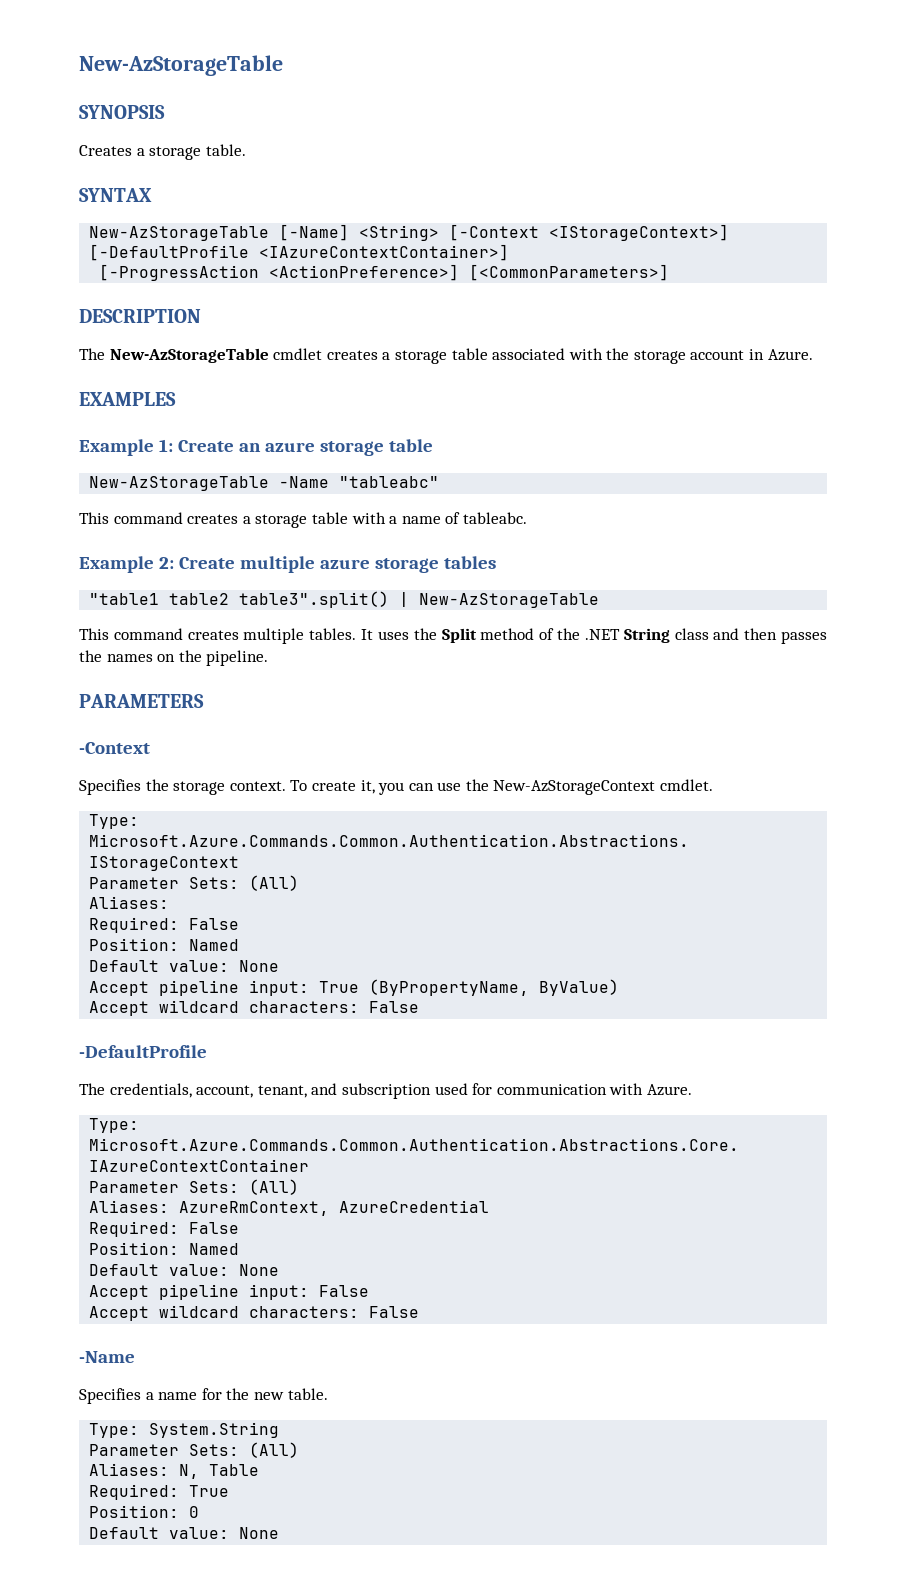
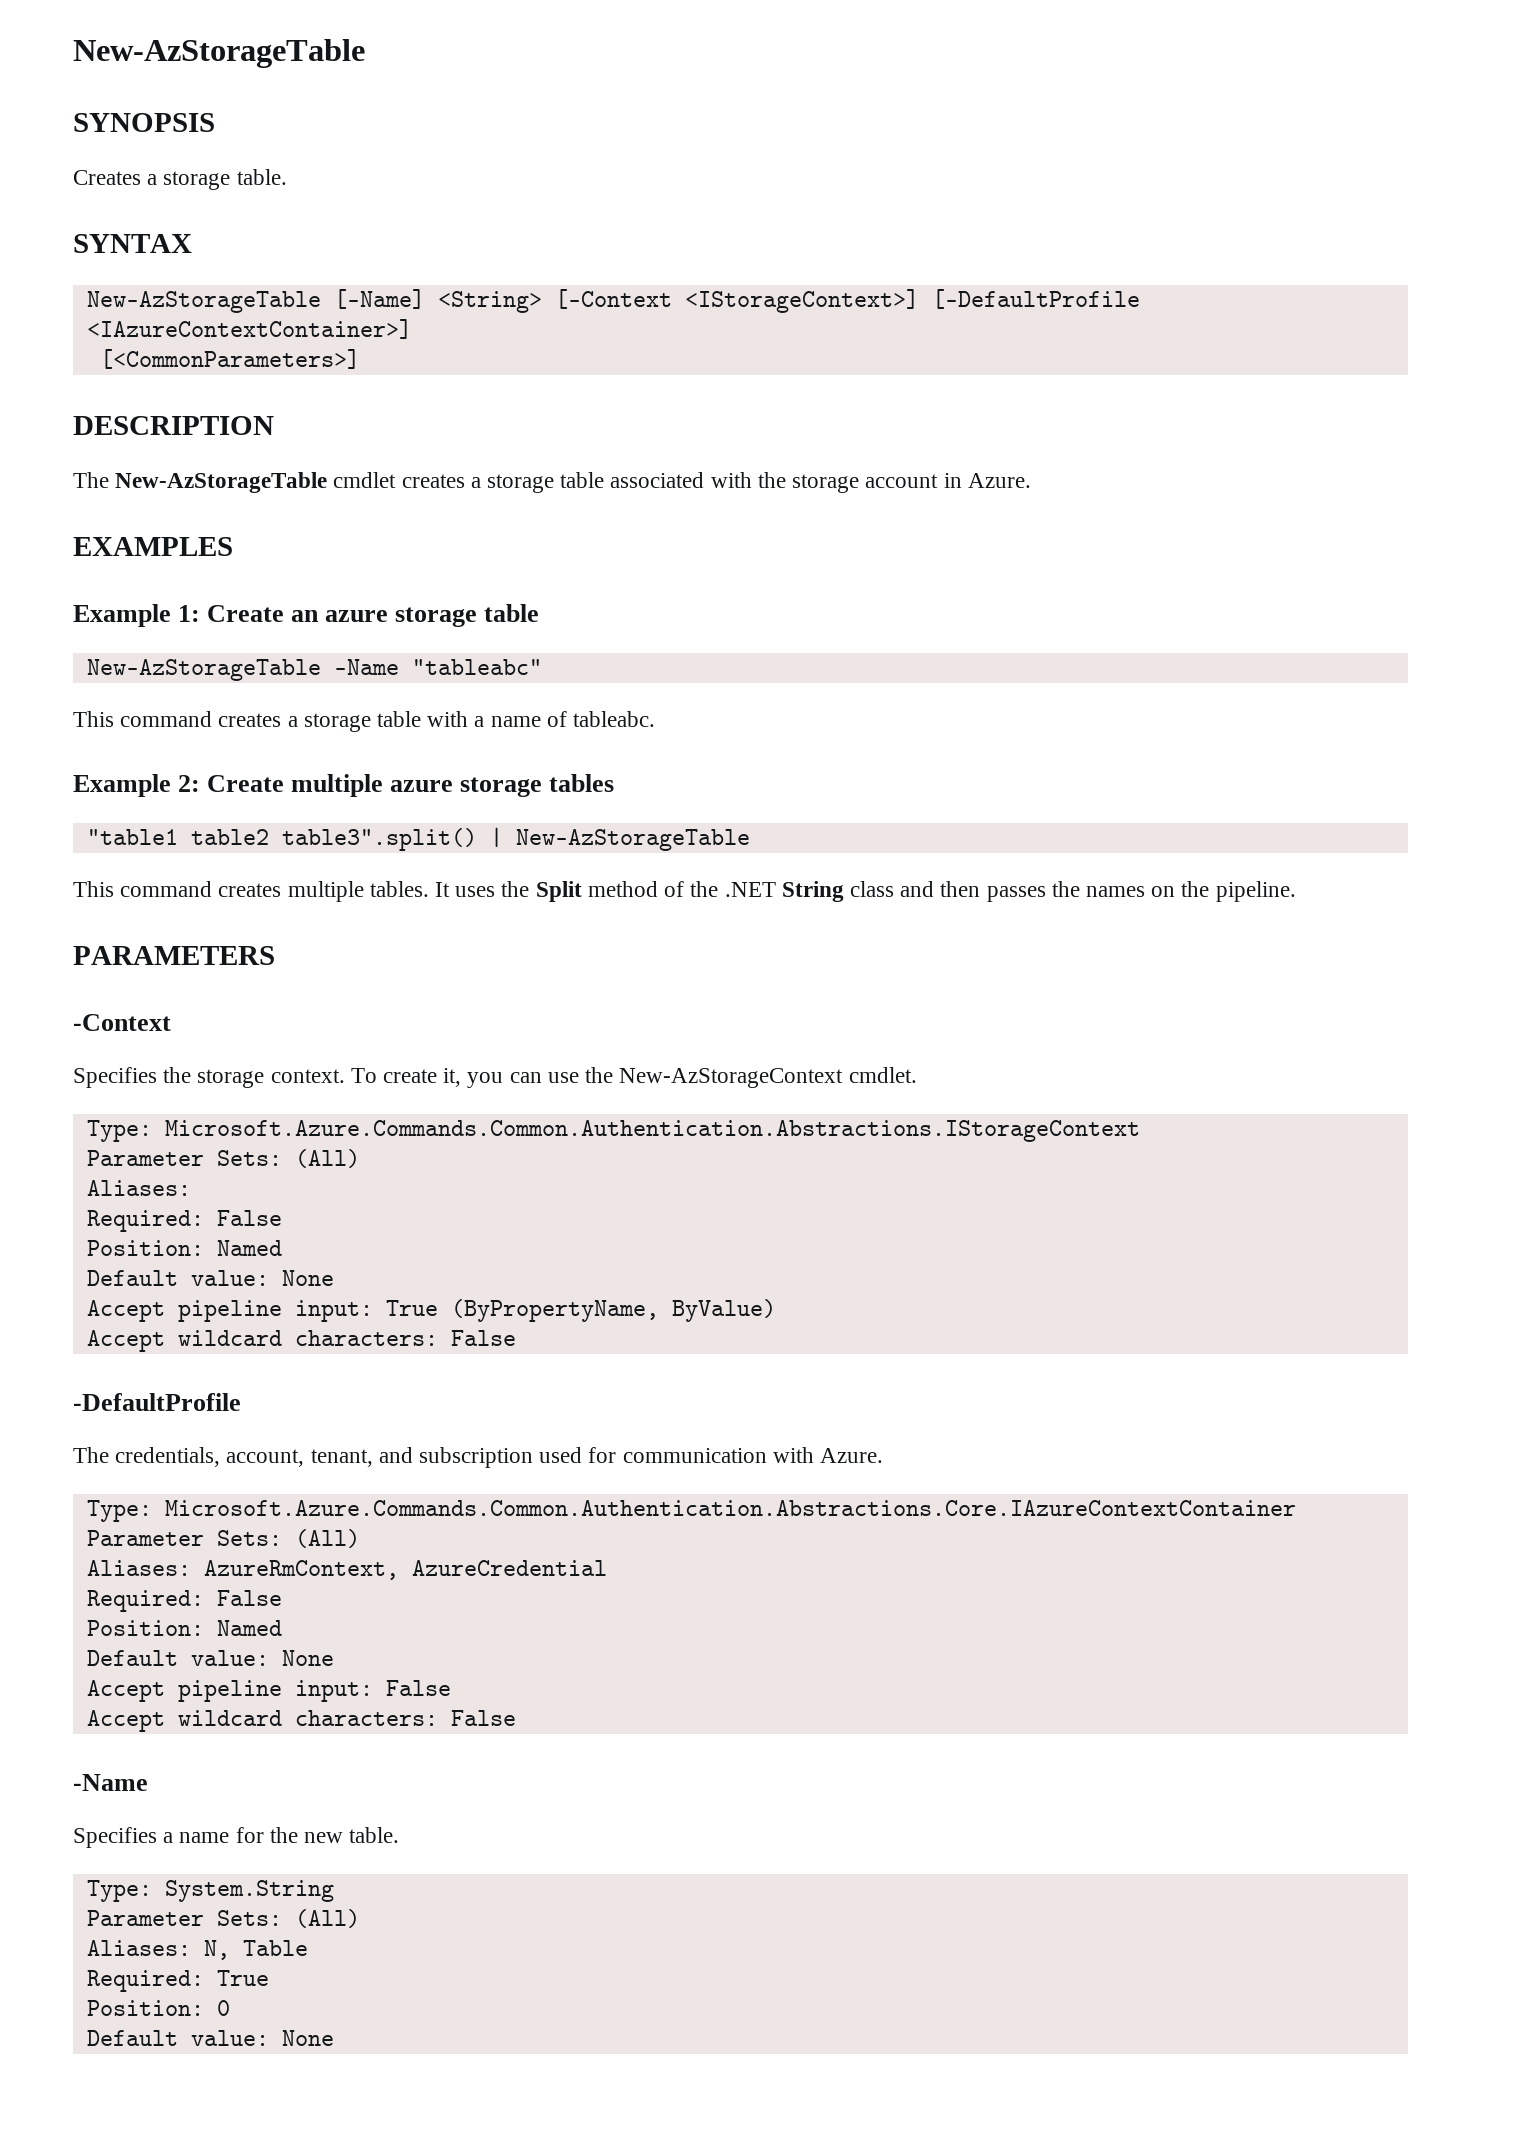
- [-ProgressAction <ActionPreference>] [<CommonParameters>]
+ [<CommonParameters>]

